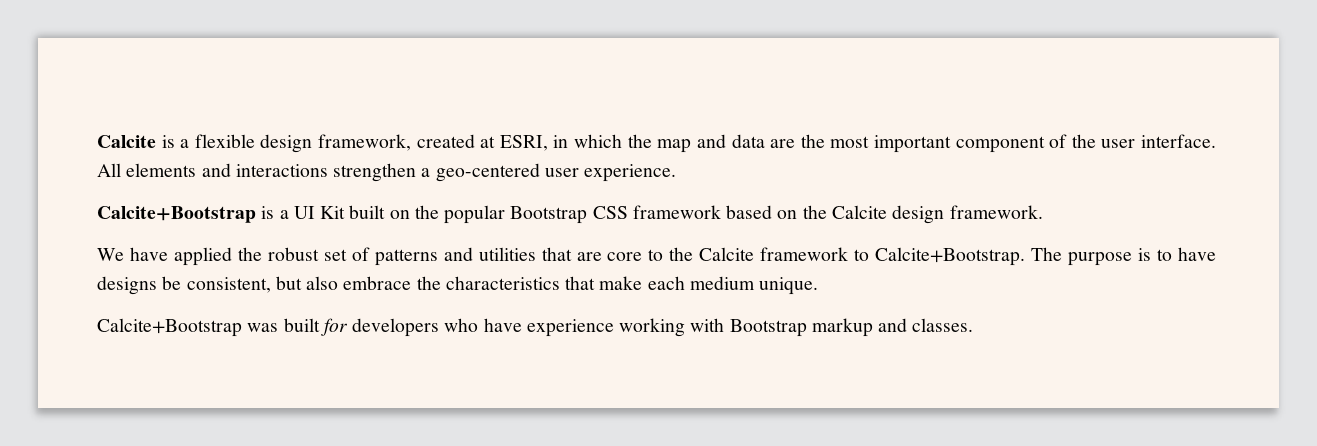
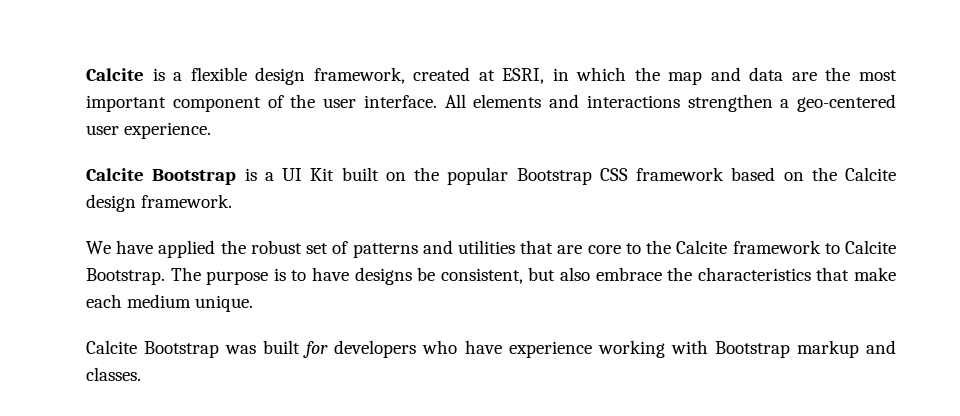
- Calcite+Bootstrap is a UI Kit built on the popular Bootstrap CSS framework based on the Calcite design framework.
+ Calcite Bootstrap is a UI Kit built on the popular Bootstrap CSS framework based on the Calcite design framework.
- We have applied the robust set of patterns and utilities that are core to the Calcite framework to Calcite+Bootstrap.
+ We have applied the robust set of patterns and utilities that are core to the Calcite framework to Calcite Bootstrap.
- Calcite+Bootstrap was built for developers who have experience working with Bootstrap markup and classes.
+ Calcite Bootstrap was built for developers who have experience working with Bootstrap markup and classes.

